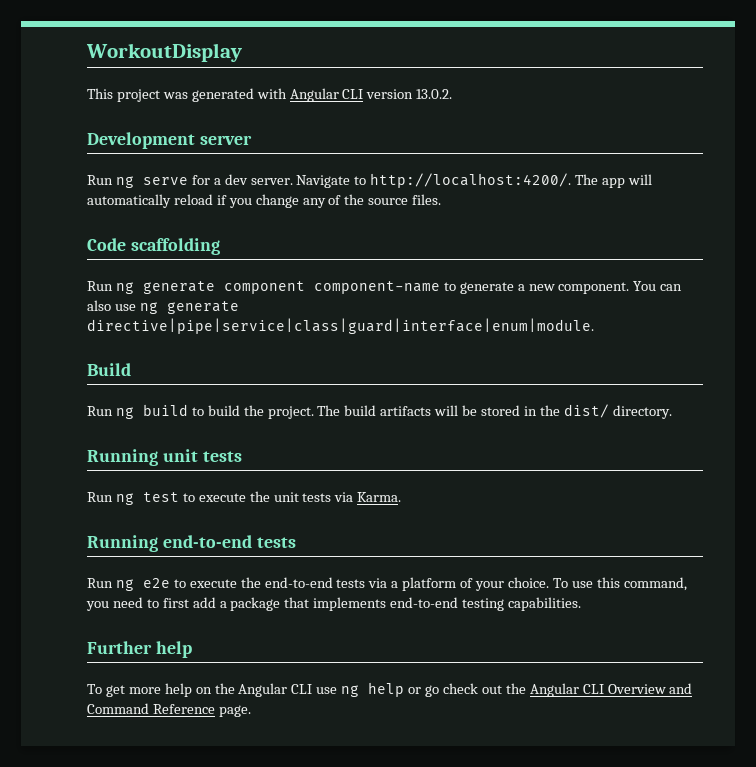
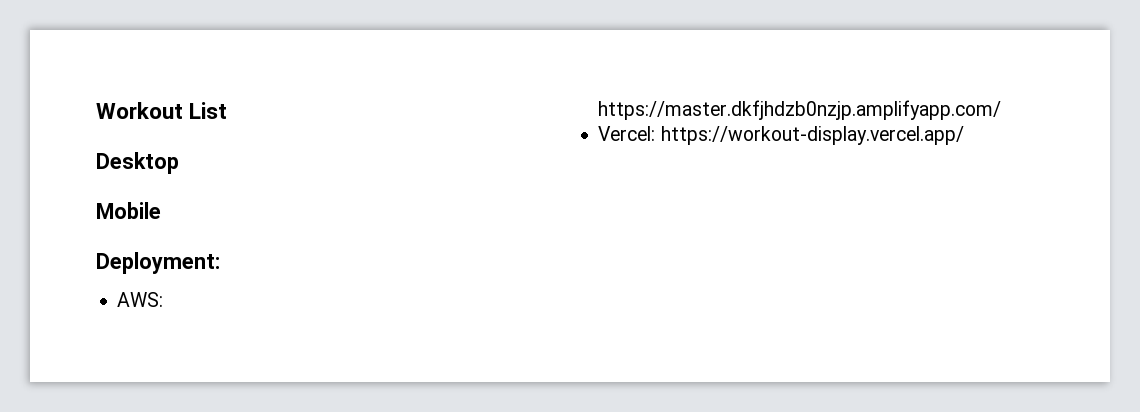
- WorkoutDisplay
- This project was generated with Angular CLI version 13.0.2.
- Development server
- Run ng serve for a dev server. Navigate to http://localhost:4200/. The app will automatically reload if you change any of the source files.
- Code scaffolding
- Run ng generate component component-name to generate a new component. You can also use ng generate directive|pipe|service|class|guard|interface|enum|module.
- Build
- Run ng build to build the project. The build artifacts will be stored in the dist/ directory.
- Running unit tests
- Run ng test to execute the unit tests via Karma.
- Running end-to-end tests
- Run ng e2e to execute the end-to-end tests via a platform of your choice. To use this command, you need to first add a package that implements end-to-end testing capabilities.
- Further help
- To get more help on the Angular CLI use ng help or go check out the Angular CLI Overview and Command Reference page.
+ Workout List
+ Desktop
+ Mobile
+ Deployment:
+ AWS: https://master.dkfjhdzb0nzjp.amplifyapp.com/
+ Vercel: https://workout-display.vercel.app/

